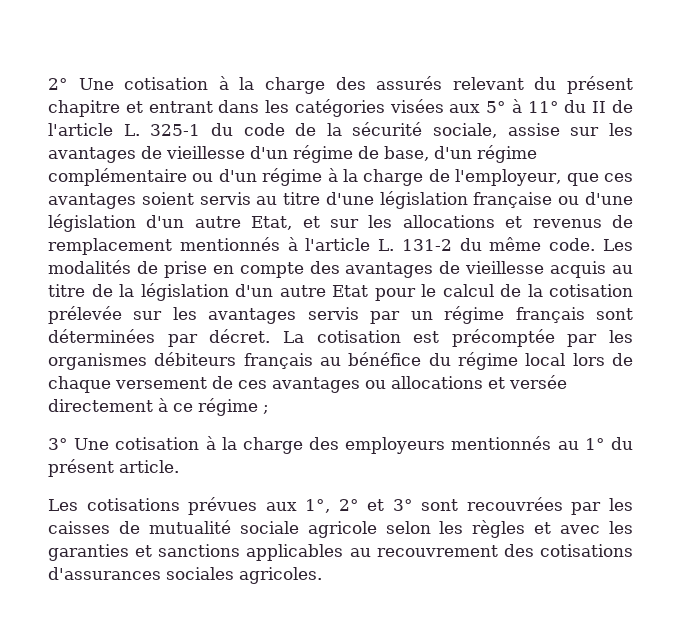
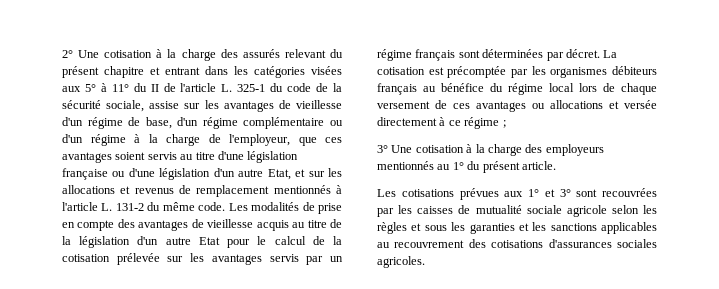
- Les cotisations prévues aux 1°, 2° et 3° sont recouvrées par les caisses de mutualité sociale agricole selon les règles et avec les garanties et sanctions applicables au recouvrement des cotisations d'assurances sociales agricoles.
+ Les cotisations prévues aux 1° et 3° sont recouvrées par les caisses de mutualité sociale agricole selon les règles et sous les garanties et les sanctions applicables au recouvrement des cotisations d'assurances sociales agricoles.

